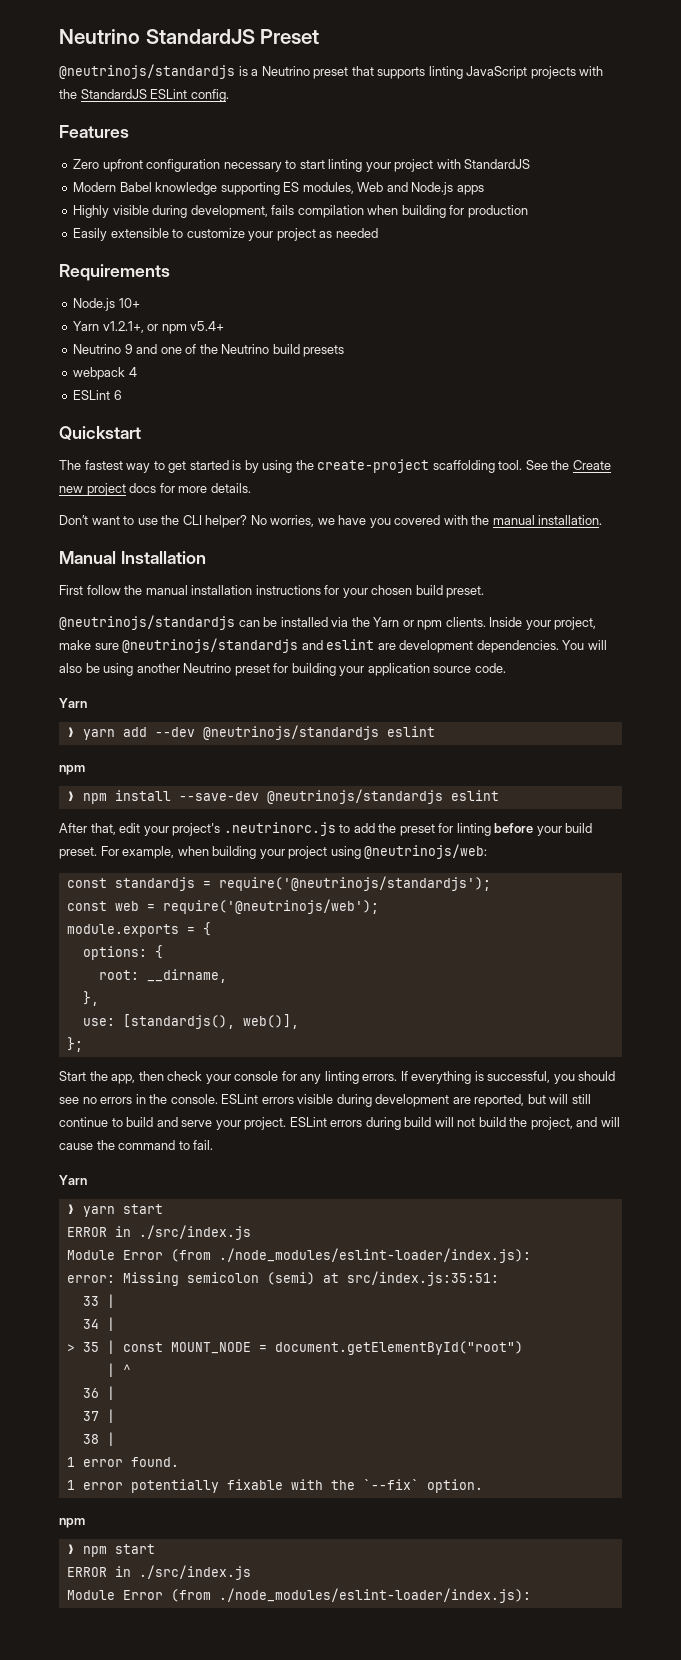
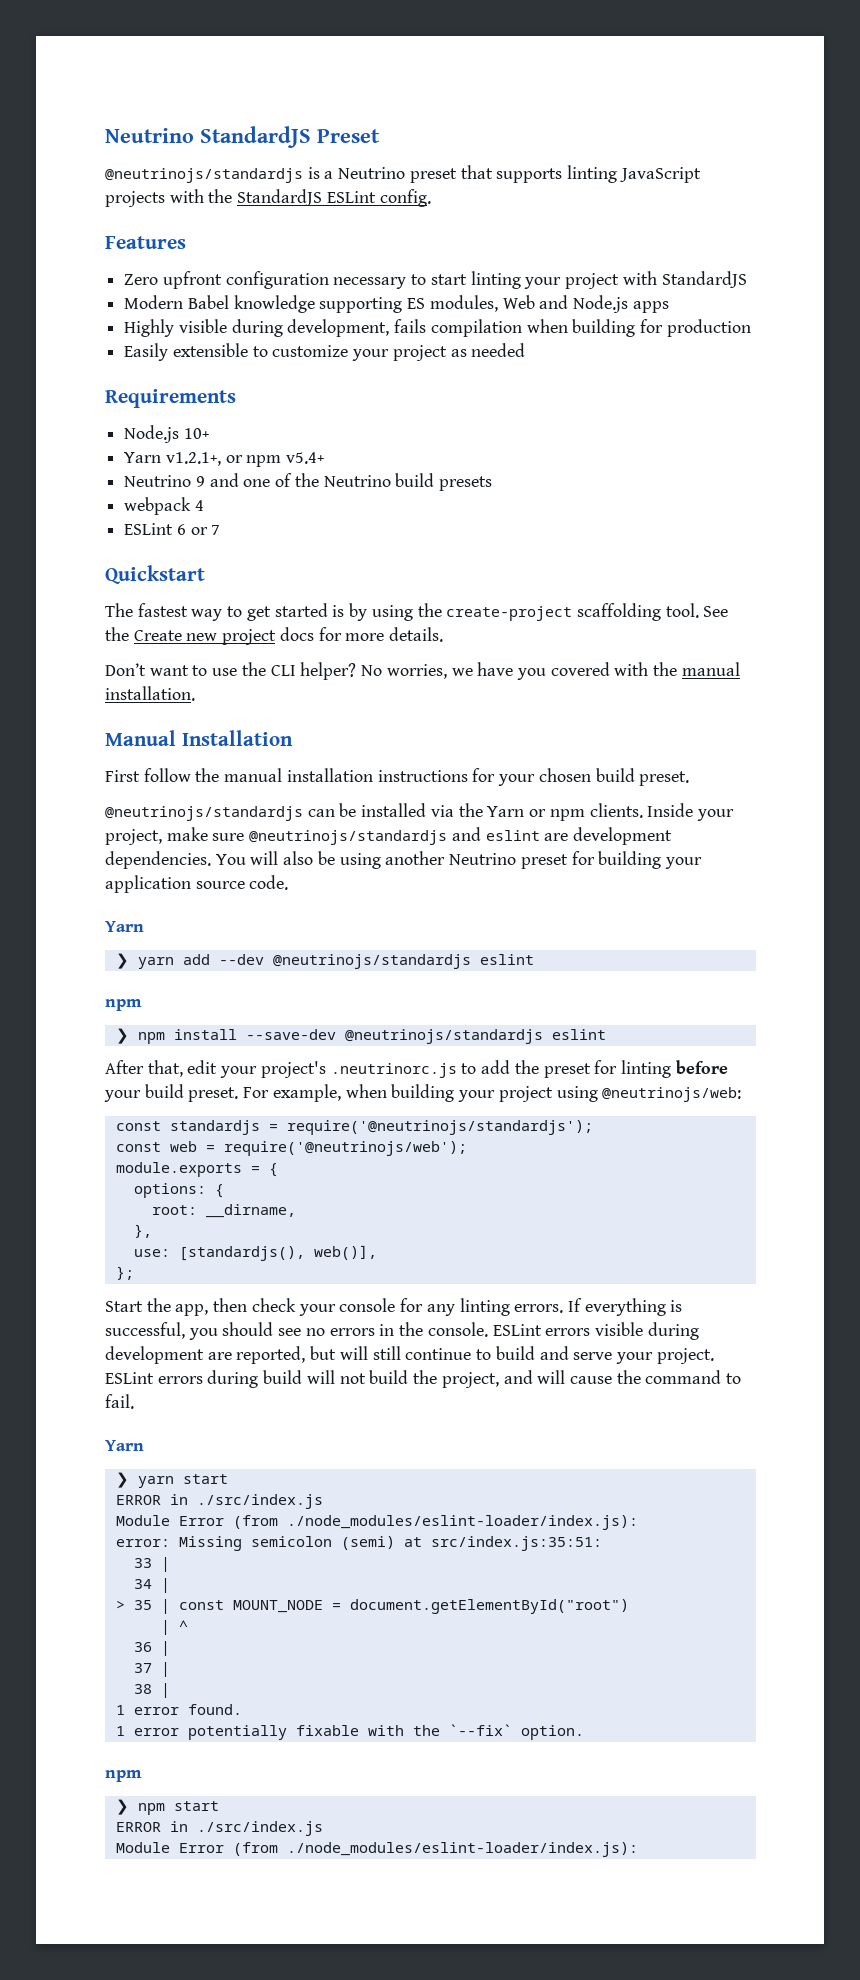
- ESLint 6
+ ESLint 6 or 7

